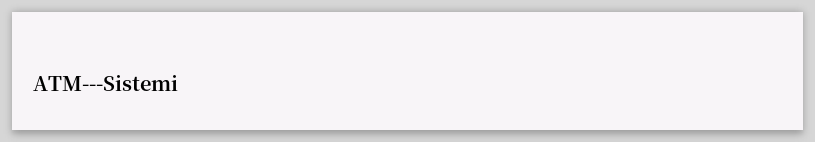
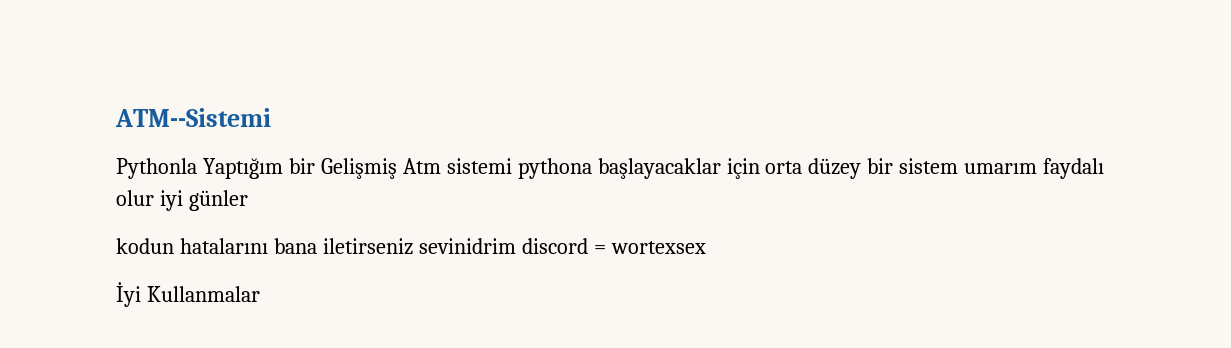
- ATM---Sistemi
+ ATM--Sistemi
+ Pythonla Yaptığım bir Gelişmiş Atm sistemi pythona başlayacaklar için orta düzey bir sistem umarım faydalı olur iyi günler
+ kodun hatalarını bana iletirseniz sevinidrim discord = wortexsex
+ İyi Kullanmalar

